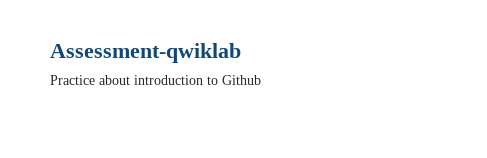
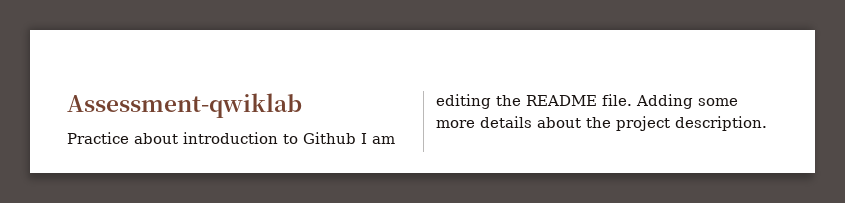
- Practice about introduction to Github
+ Practice about introduction to Github I am editing the README file. Adding some more details about the project description.

